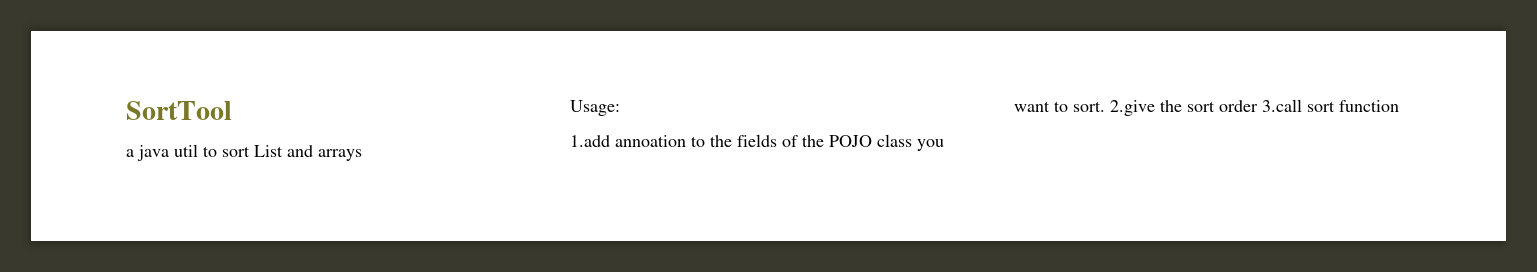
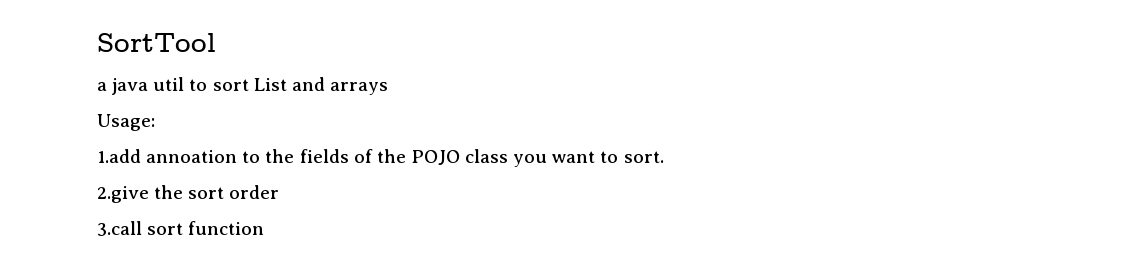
- 1.add annoation to the fields of the POJO class you want to sort. 2.give the sort order 3.call sort function
+ 1.add annoation to the fields of the POJO class you want to sort.
+ 2.give the sort order
+ 3.call sort function

